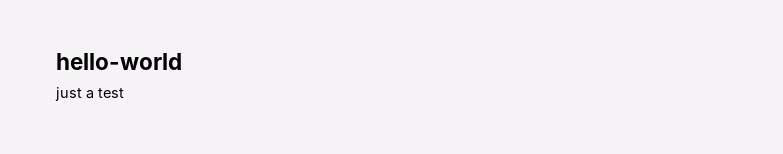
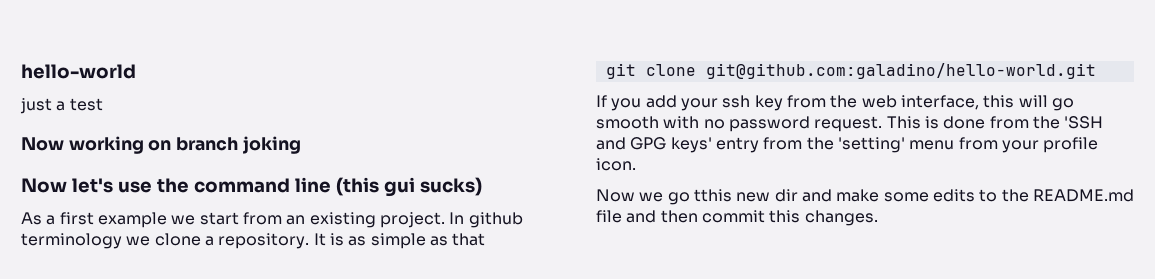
+ Now working on branch joking
+ Now let's use the command line (this gui sucks)
+ As a first example we start from an existing project. In github terminology we clone a repository. It is as simple as that
+ git clone git@github.com:galadino/hello-world.git
+ If you add your ssh key from the web interface, this will go smooth with no password request. This is done from the 'SSH and GPG keys' entry from the 'setting' menu from your profile icon.
+ Now we go tthis new dir and make some edits to the README.md file and then commit this changes.

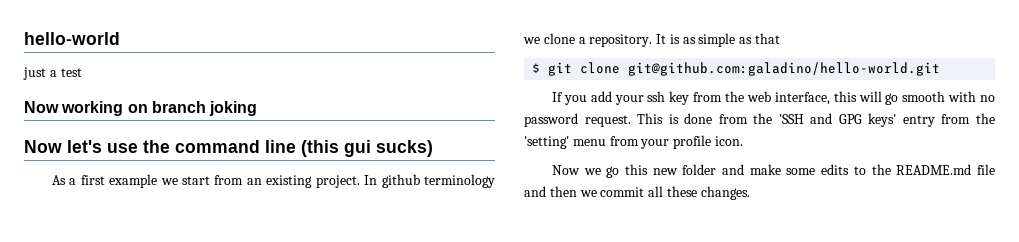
- git clone git@github.com:galadino/hello-world.git
+ $ git clone git@github.com:galadino/hello-world.git
- Now we go tthis new dir and make some edits to the README.md file and then commit this changes.
+ Now we go this new folder and make some edits to the README.md file and then we commit all these changes.

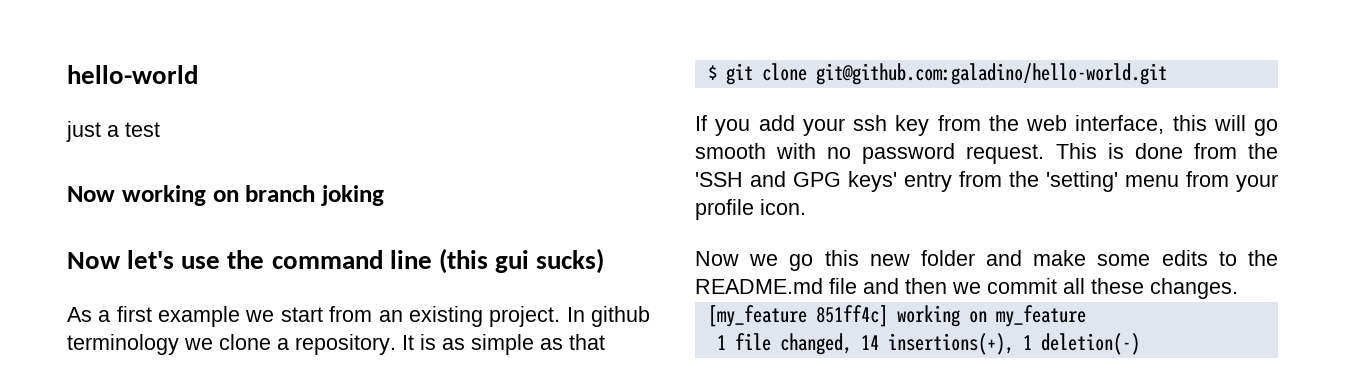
+ [my_feature 851ff4c] working on my_feature
+ 1 file changed, 14 insertions(+), 1 deletion(-)

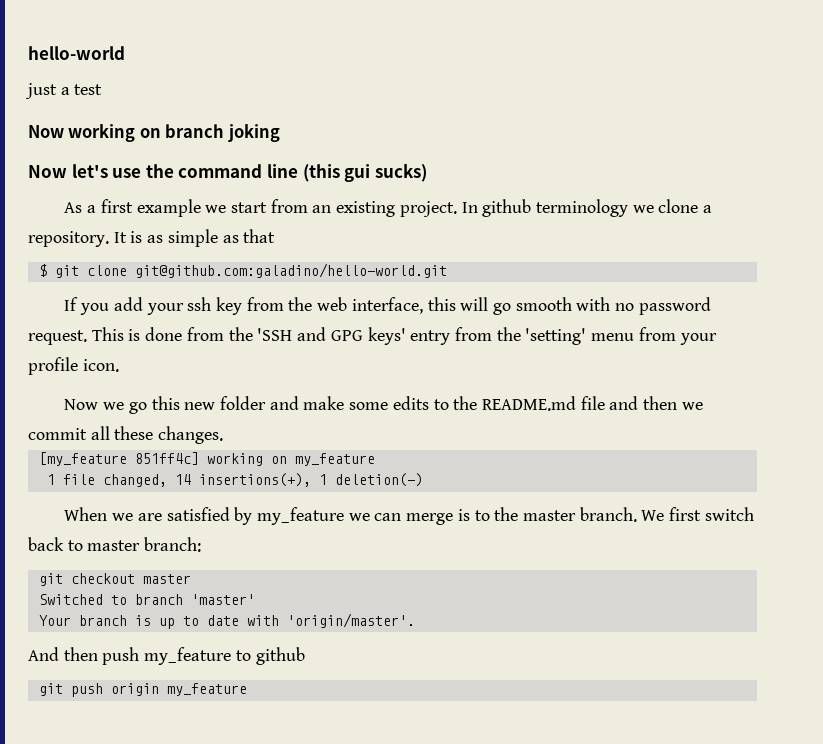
+ When we are satisfied by my_feature we can merge is to the master branch. We first switch back to master branch:
+ git checkout master
+ Switched to branch 'master'
+ Your branch is up to date with 'origin/master'.
+ And then push my_feature to github
+ git push origin my_feature

